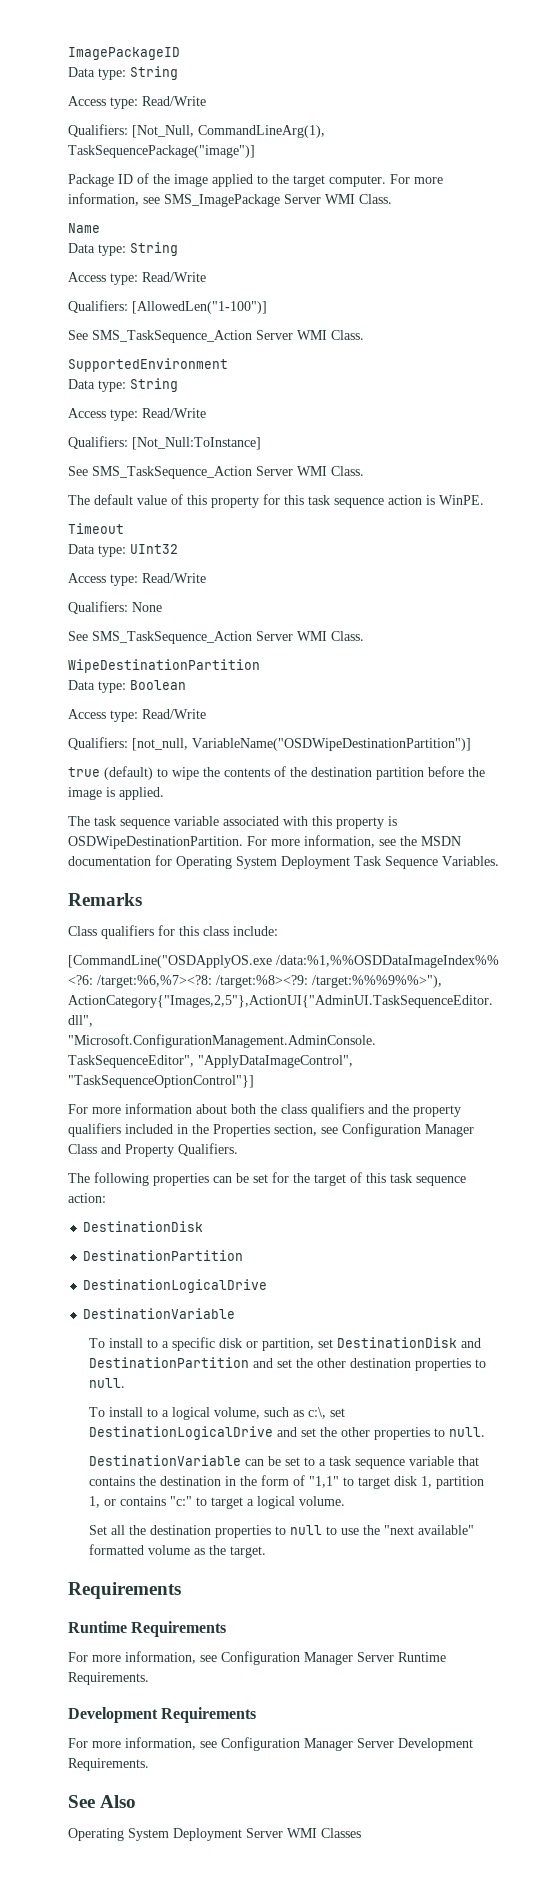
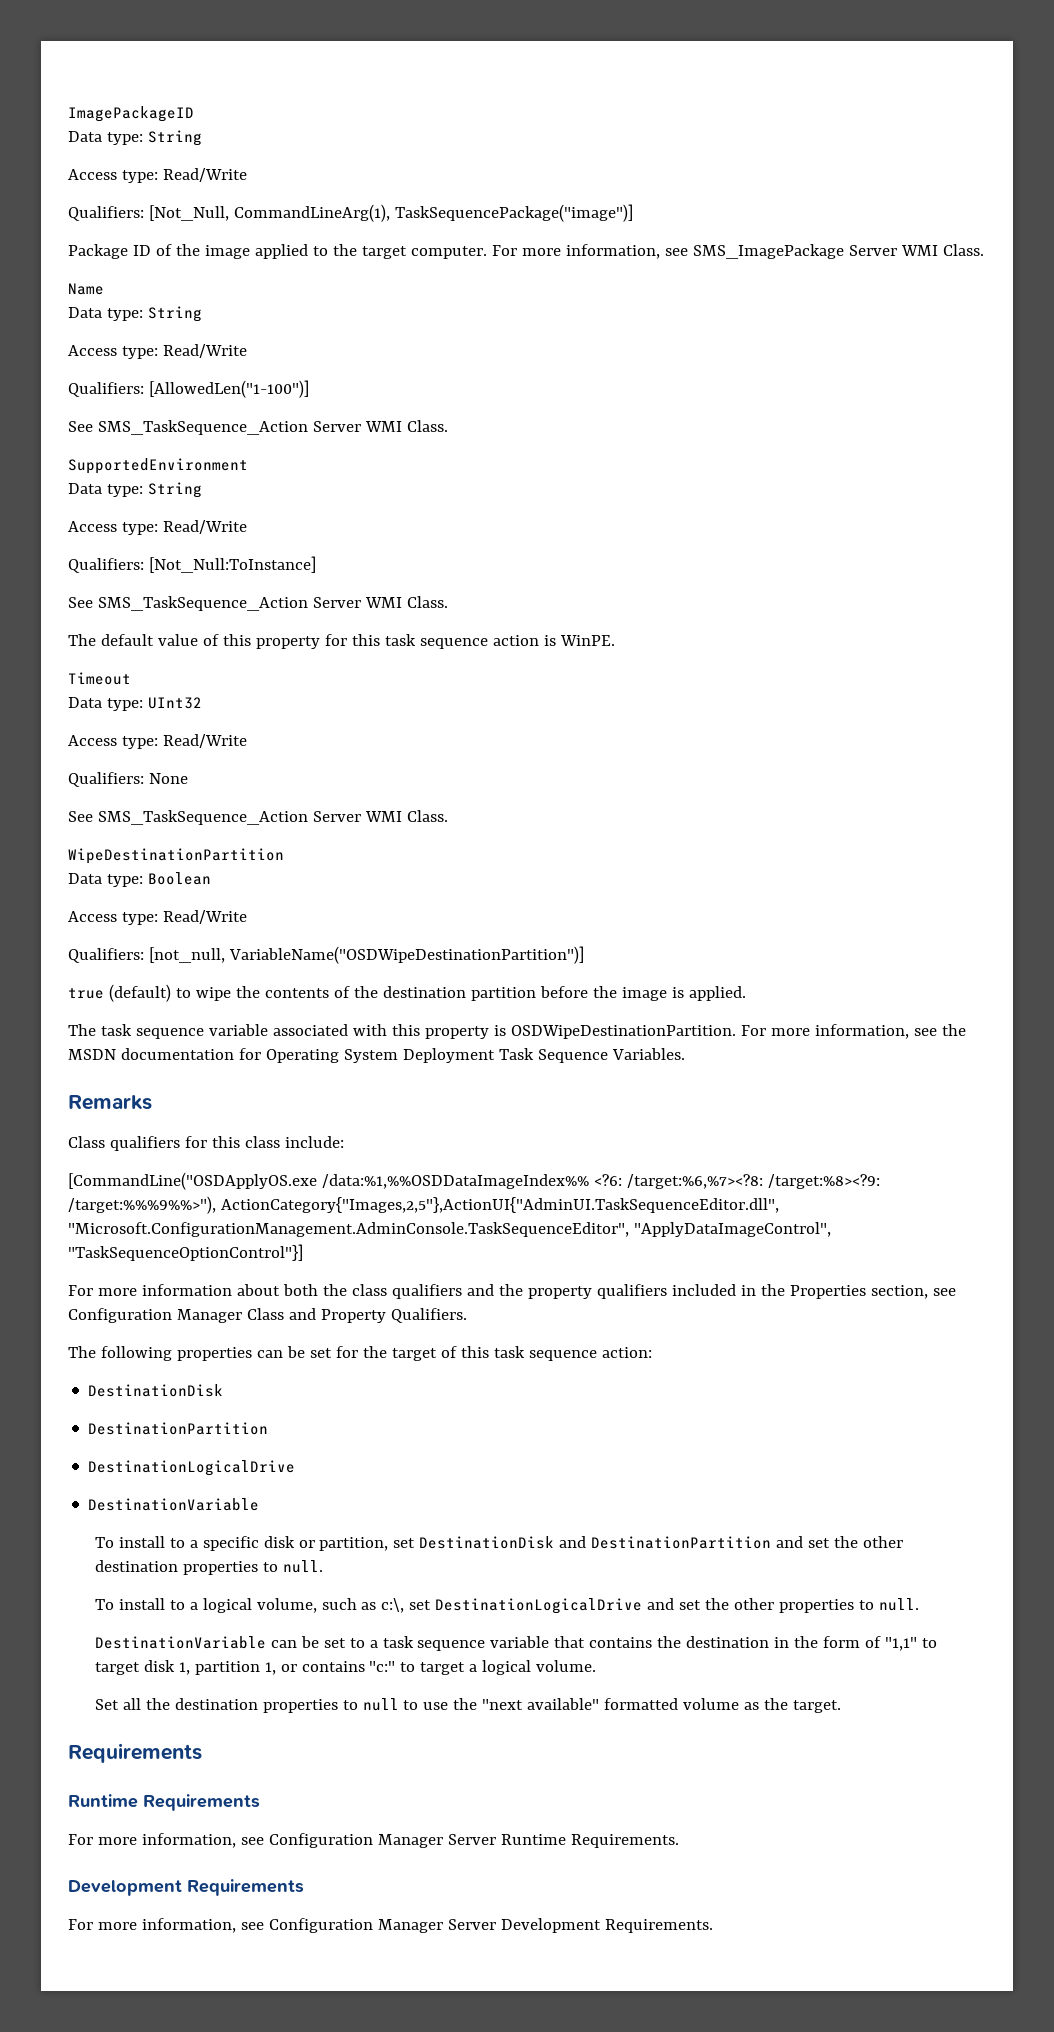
- See Also
- Operating System Deployment Server WMI Classes

